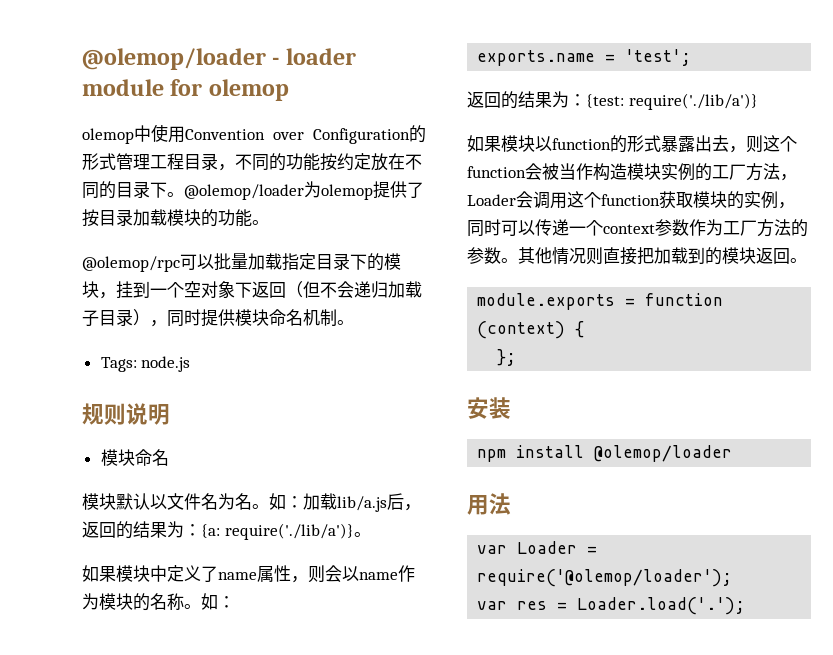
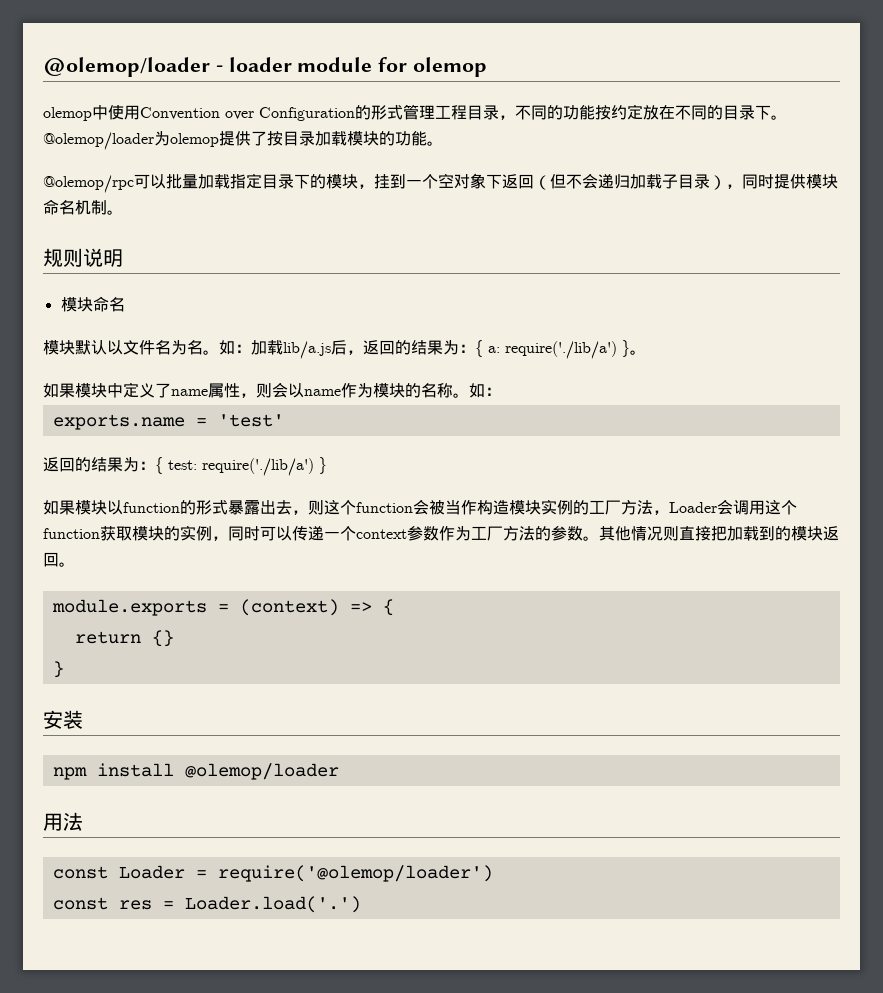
- Tags: node.js
- 如：加载lib/a.js后，返回的结果为：{a: require('./lib/a')}。
+ 如：加载lib/a.js后，返回的结果为：{ a: require('./lib/a') }。
- exports.name = 'test';
- 返回的结果为：{test: require('./lib/a')}
+ exports.name = 'test'
+ 返回的结果为：{ test: require('./lib/a') }
- module.exports = function (context) {
+ module.exports = (context) => {
- };
+ return {}
+ }
- var Loader = require('@olemop/loader');
- var res = Loader.load('.');
+ const Loader = require('@olemop/loader')
+ const res = Loader.load('.')

